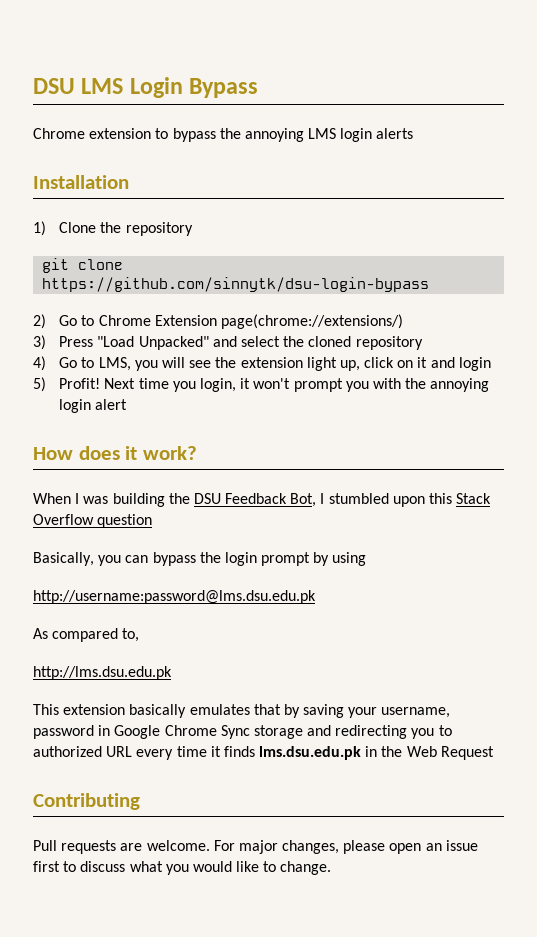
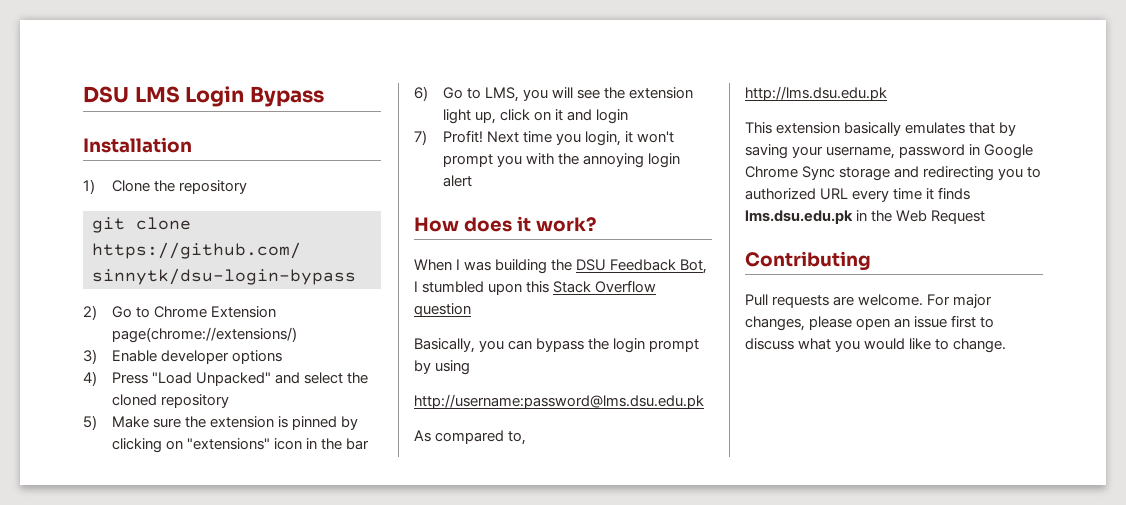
- Chrome extension to bypass the annoying LMS login alerts
- 3) Press "Load Unpacked" and select the cloned repository
+ 3) Enable developer options
+ 4) Press "Load Unpacked" and select the cloned repository
- 4) Go to LMS, you will see the extension light up, click on it and login
+ 5) Make sure the extension is pinned by clicking on "extensions" icon in the bar
+ 6) Go to LMS, you will see the extension light up, click on it and login
- 5) Profit!
+ 7) Profit!

